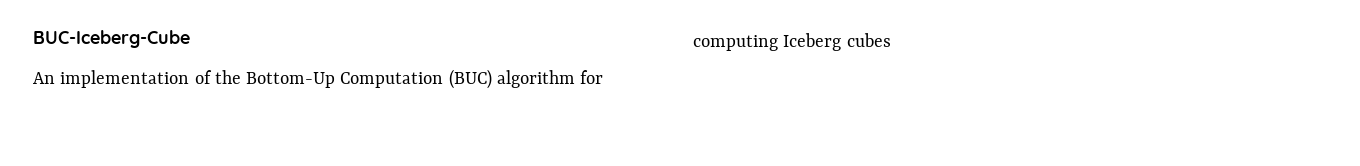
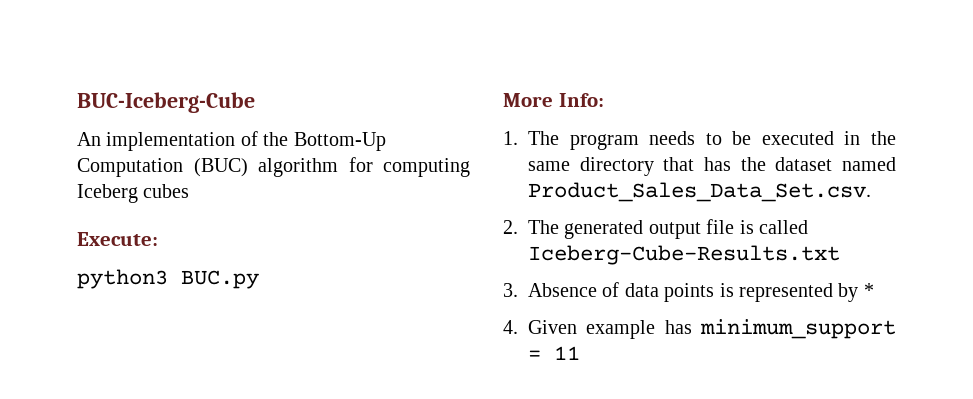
+ Execute:
+ python3 BUC.py
+ More Info:
+ 1. The program needs to be executed in the same directory that has the dataset named Product_Sales_Data_Set.csv.
+ 2. The generated output file is called Iceberg-Cube-Results.txt
+ 3. Absence of data points is represented by *
+ 4. Given example has minimum_support = 11

